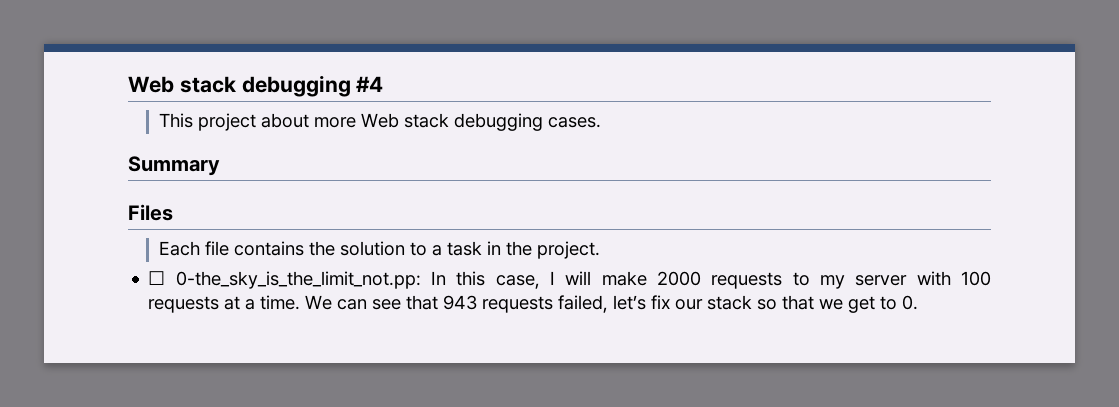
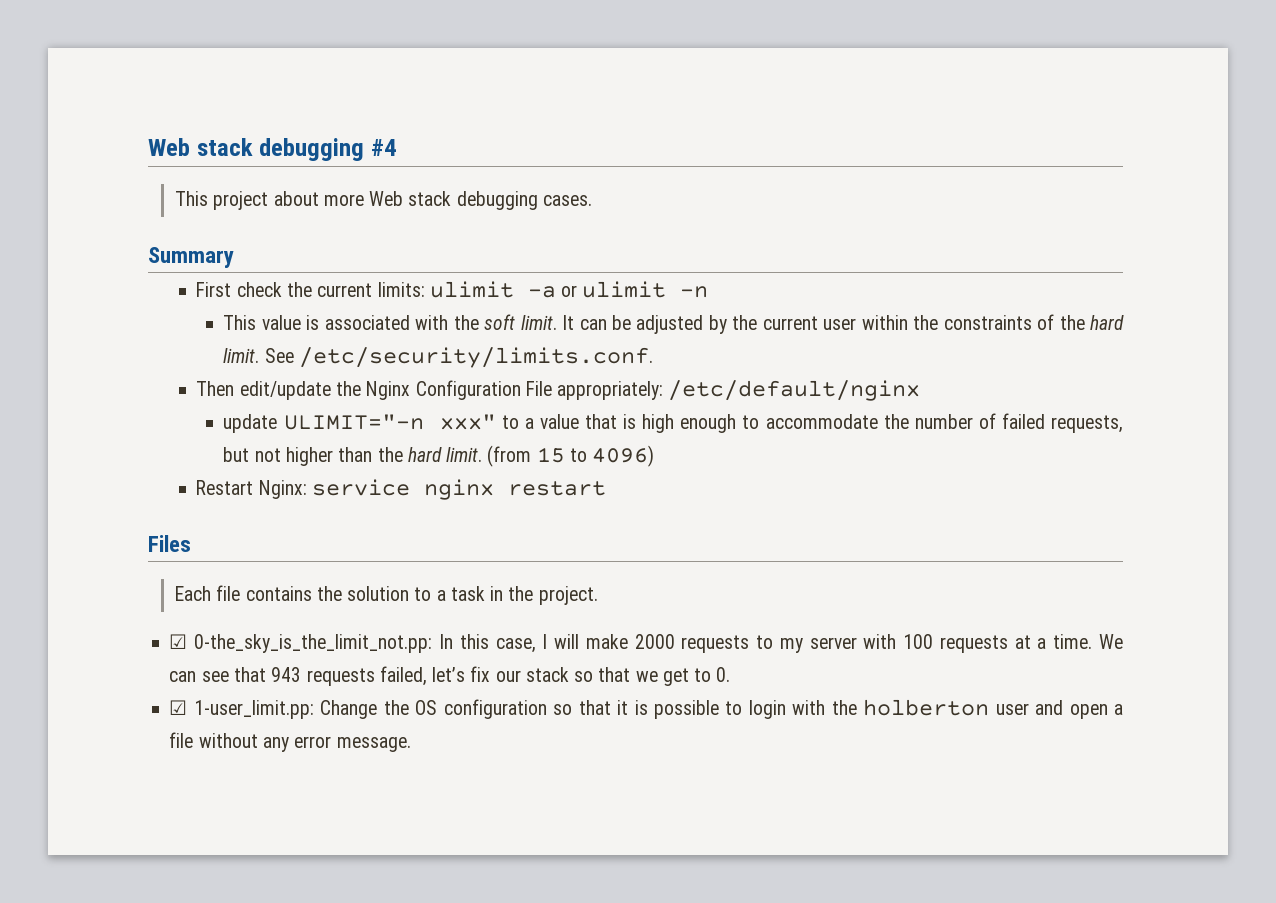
+ First check the current limits: ulimit -a or ulimit -n
+ This value is associated with the soft limit. It can be adjusted by the current user within the constraints of the hard limit. See /etc/security/limits.conf.
+ Then edit/update the Nginx Configuration File appropriately: /etc/default/nginx
+ update ULIMIT="-n xxx" to a value that is high enough to accommodate the number of failed requests, but not higher than the hard limit. (from 15 to 4096)
+ Restart Nginx: service nginx restart
- ☐ 0-the_sky_is_the_limit_not.pp: In this case, I will make 2000 requests to my server with 100 requests at a time.
+ ☑ 0-the_sky_is_the_limit_not.pp: In this case, I will make 2000 requests to my server with 100 requests at a time.
+ ☑ 1-user_limit.pp: Change the OS configuration so that it is possible to login with the holberton user and open a file without any error message.

